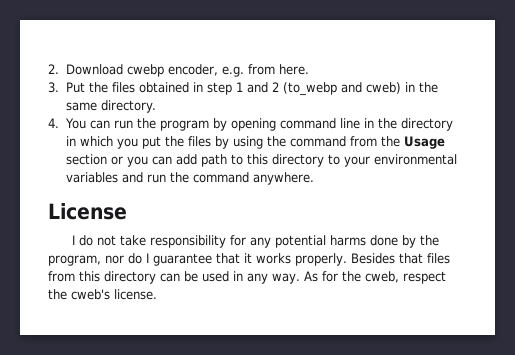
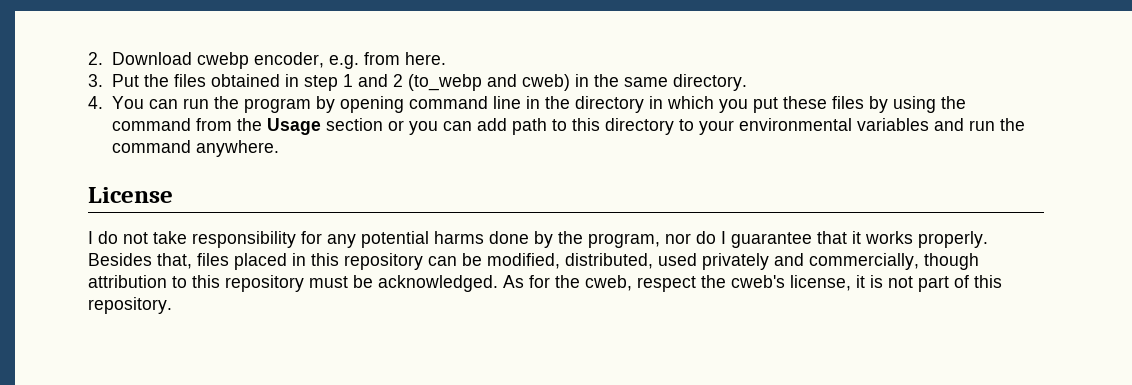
- 4. You can run the program by opening command line in the directory in which you put the files by using the command from the Usage section or you can add path to this directory to your environmental variables and run the command anywhere.
+ 4. You can run the program by opening command line in the directory in which you put these files by using the command from the Usage section or you can add path to this directory to your environmental variables and run the command anywhere.
- Besides that files from this directory can be used in any way.
+ Besides that, files placed in this repository can be modified, distributed, used privately and commercially, though attribution to this repository must be acknowledged.
- As for the cweb, respect the cweb's license.
+ As for the cweb, respect the cweb's license, it is not part of this repository.

